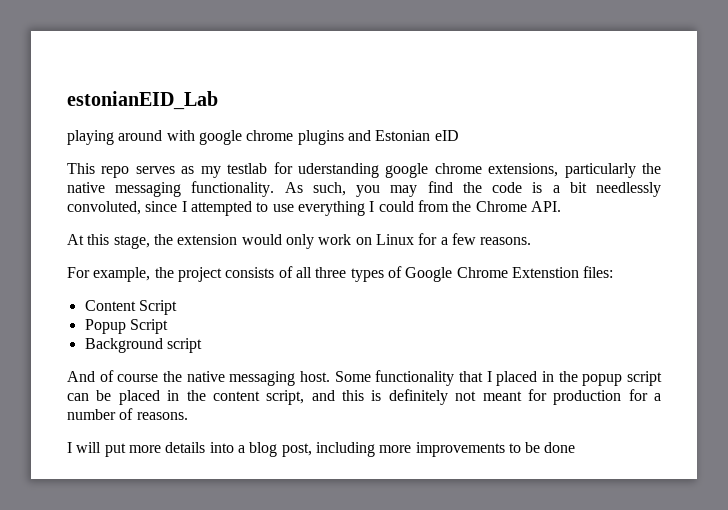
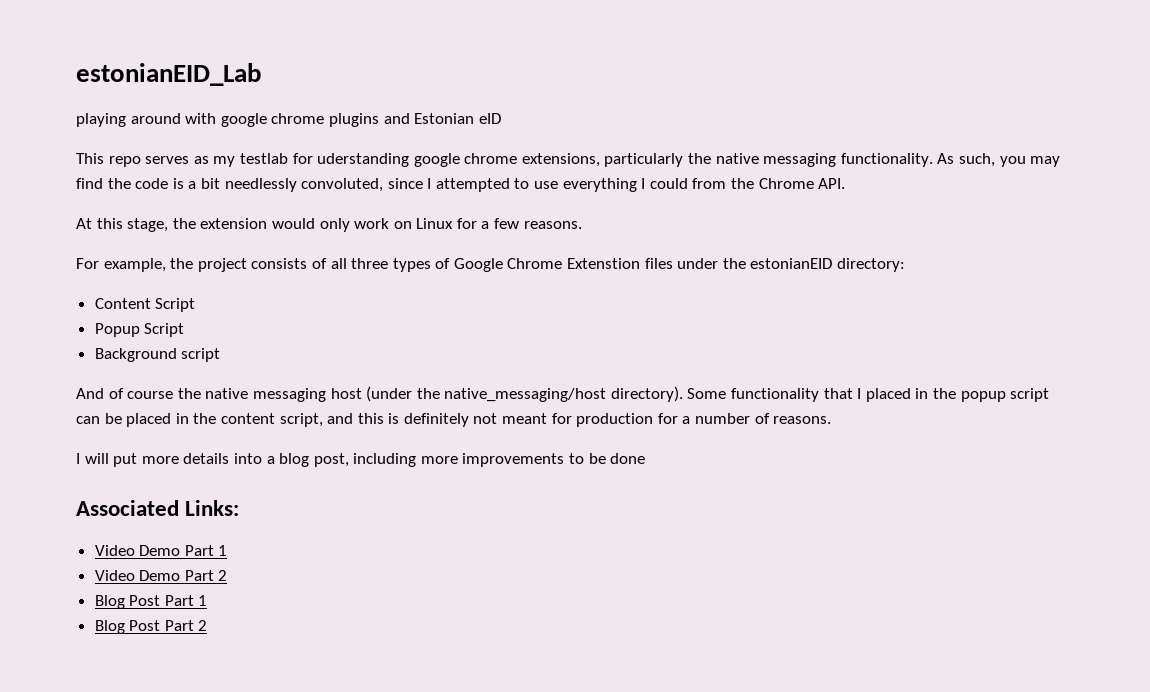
- For example, the project consists of all three types of Google Chrome Extenstion files:
+ For example, the project consists of all three types of Google Chrome Extenstion files under the estonianEID directory:
- And of course the native messaging host.
+ And of course the native messaging host (under the native_messaging/host directory).
+ Associated Links:
+ Video Demo Part 1
+ Video Demo Part 2
+ Blog Post Part 1
+ Blog Post Part 2

